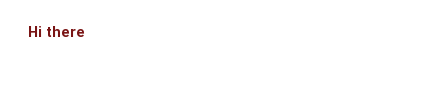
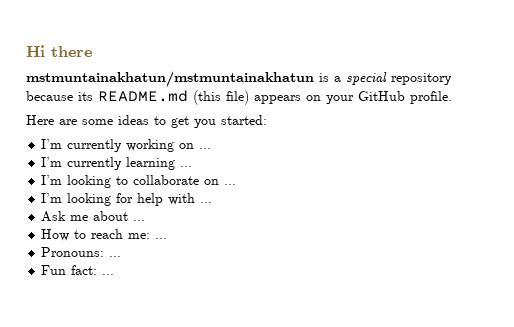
+ mstmuntainakhatun/mstmuntainakhatun is a special repository because its README.md (this file) appears on your GitHub profile.
+ Here are some ideas to get you started:
+ I’m currently working on ...
+ I’m currently learning ...
+ I’m looking to collaborate on ...
+ I’m looking for help with ...
+ Ask me about ...
+ How to reach me: ...
+ Pronouns: ...
+ Fun fact: ...

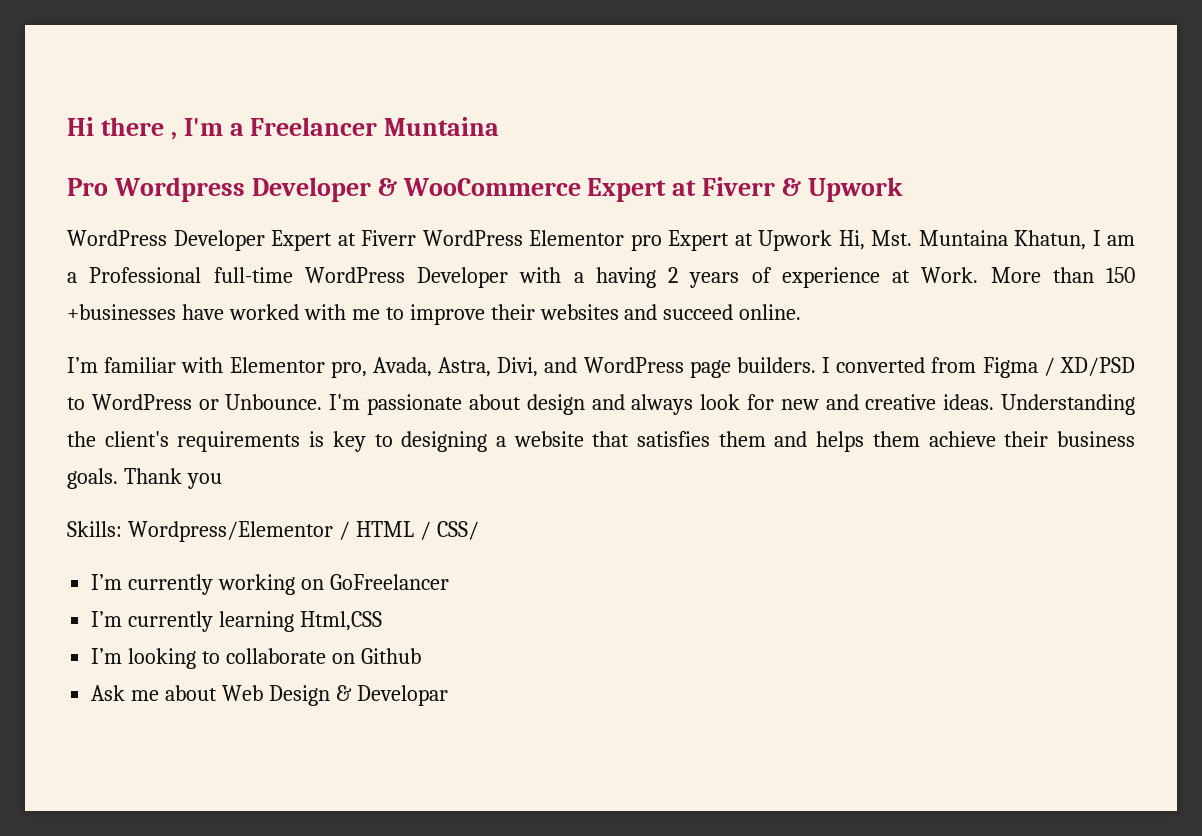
- Hi there
- mstmuntainakhatun/mstmuntainakhatun is a special repository because its README.md (this file) appears on your GitHub profile.
- Here are some ideas to get you started:
+ Hi there , I'm a Freelancer Muntaina
+ Pro Wordpress Developer & WooCommerce Expert at Fiverr & Upwork
+ WordPress Developer Expert at Fiverr WordPress Elementor pro Expert at Upwork Hi, Mst. Muntaina Khatun, I am a Professional full-time WordPress Developer with a having 2 years of experience at Work. More than 150 +businesses have worked with me to improve their websites and succeed online.
+ I’m familiar with Elementor pro, Avada, Astra, Divi, and WordPress page builders. I converted from Figma / XD/PSD to WordPress or Unbounce. I'm passionate about design and always look for new and creative ideas. Understanding the client's requirements is key to designing a website that satisfies them and helps them achieve their business goals. Thank you
+ Skills: Wordpress/Elementor / HTML / CSS/
- I’m currently working on ...
+ I’m currently working on GoFreelancer
- I’m currently learning ...
+ I’m currently learning Html,CSS
- I’m looking to collaborate on ...
- I’m looking for help with ...
- Ask me about ...
- How to reach me: ...
- Pronouns: ...
- Fun fact: ...
+ I’m looking to collaborate on Github
+ Ask me about Web Design & Developar

